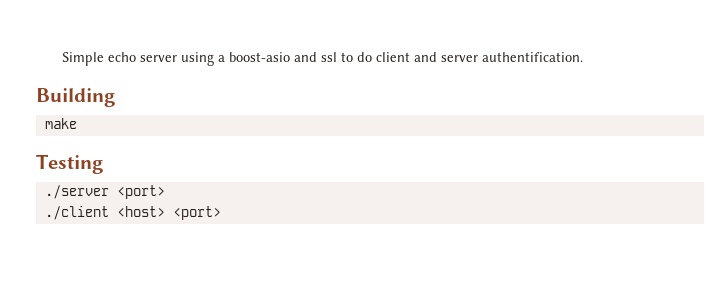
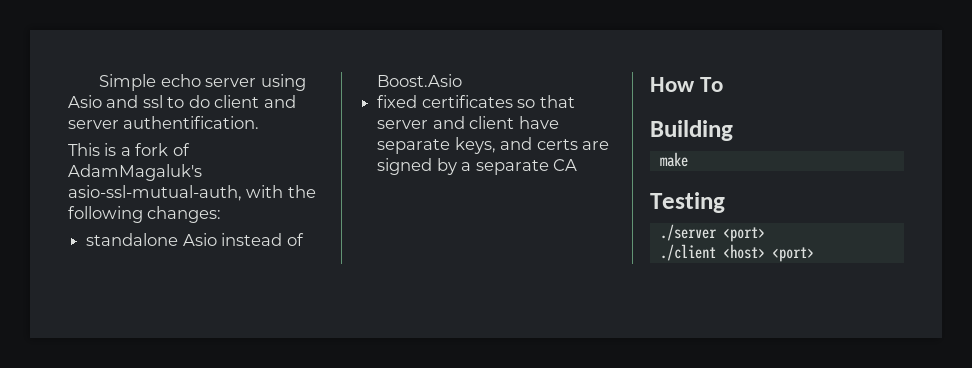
- Simple echo server using a boost-asio and ssl to do client and server authentification.
+ Simple echo server using Asio and ssl to do client and server authentification.
+ This is a fork of AdamMagaluk's asio-ssl-mutual-auth, with the following changes:
+ standalone Asio instead of Boost.Asio
+ fixed certificates so that server and client have separate keys, and certs are signed by a separate CA
+ How To

